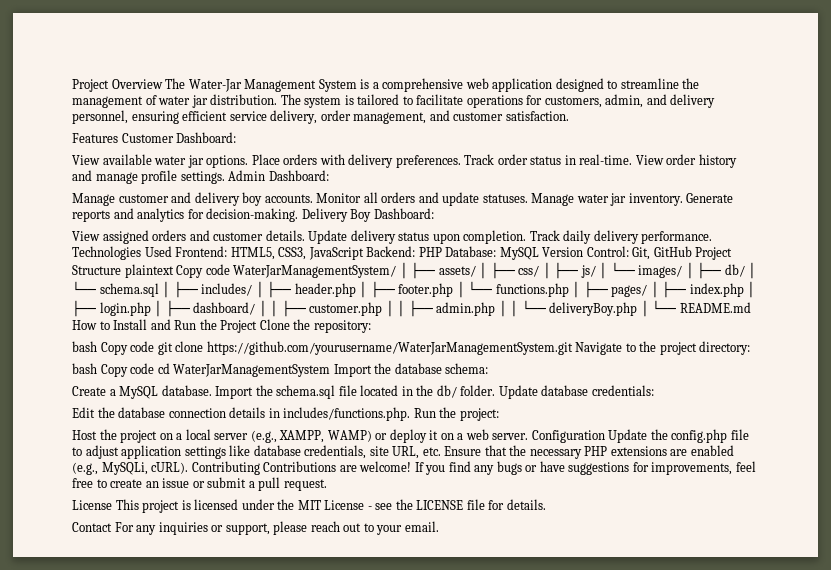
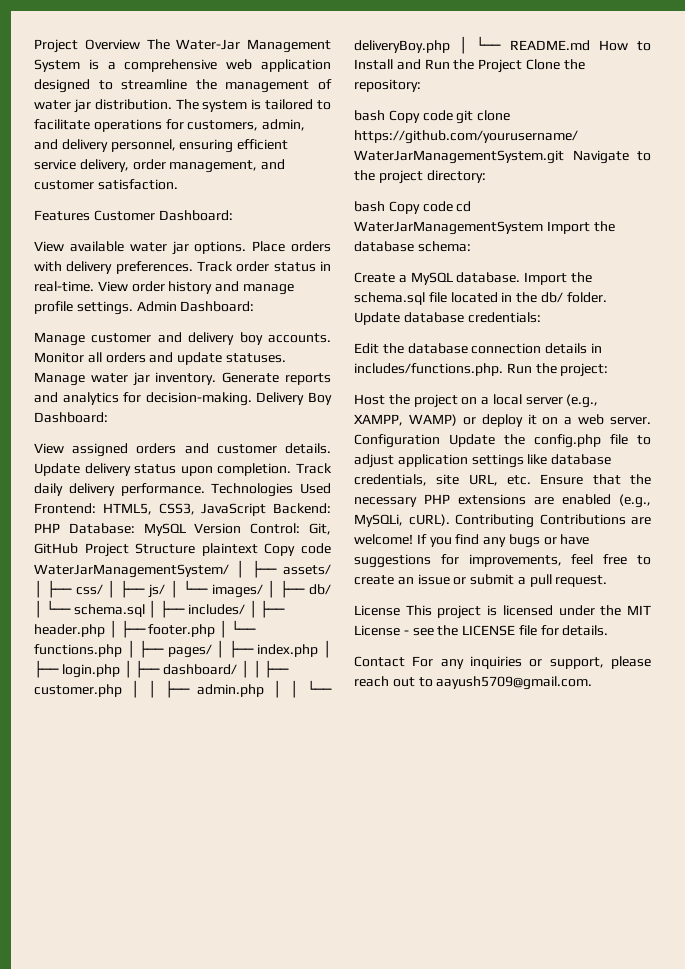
- Contact For any inquiries or support, please reach out to your email.
+ Contact For any inquiries or support, please reach out to aayush5709@gmail.com.

